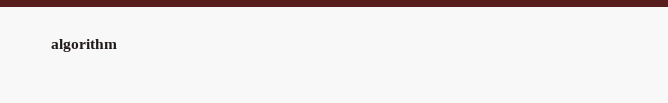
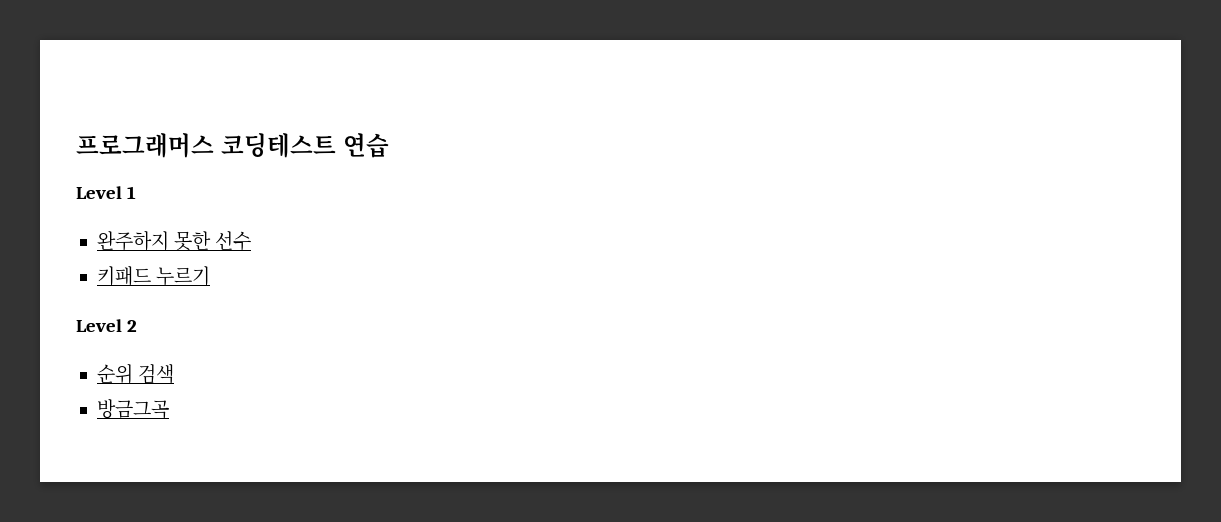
- algorithm
+ 프로그래머스 코딩테스트 연습
+ Level 1
+ 완주하지 못한 선수
+ 키패드 누르기
+ Level 2
+ 순위 검색
+ 방금그곡

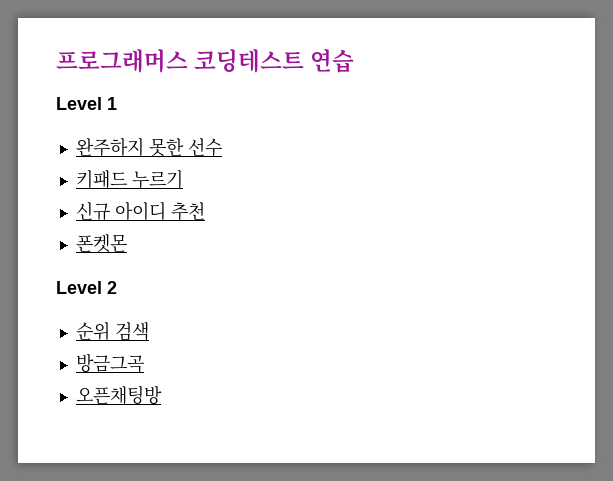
+ 신규 아이디 추천
+ 폰켓몬
+ 오픈채팅방

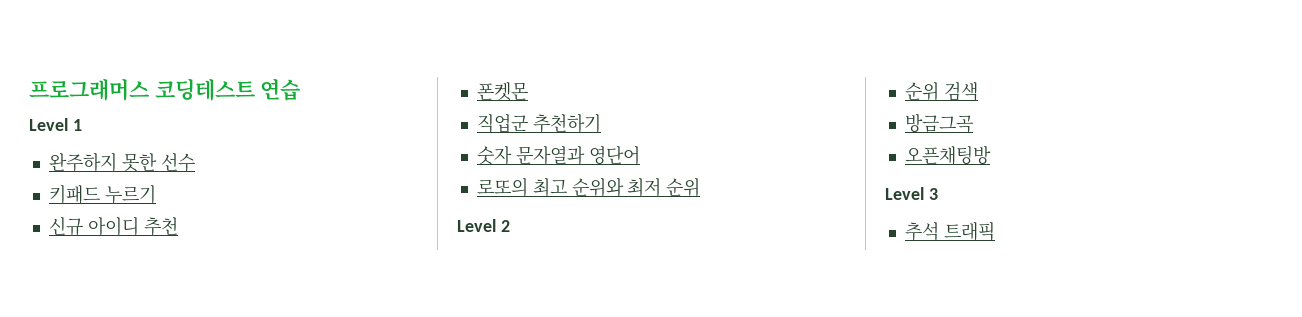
+ 직업군 추천하기
+ 숫자 문자열과 영단어
+ 로또의 최고 순위와 최저 순위
+ Level 3
+ 추석 트래픽

